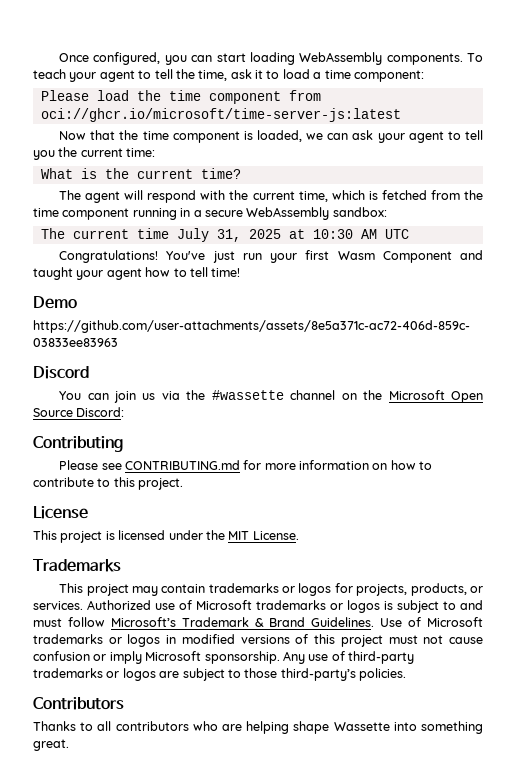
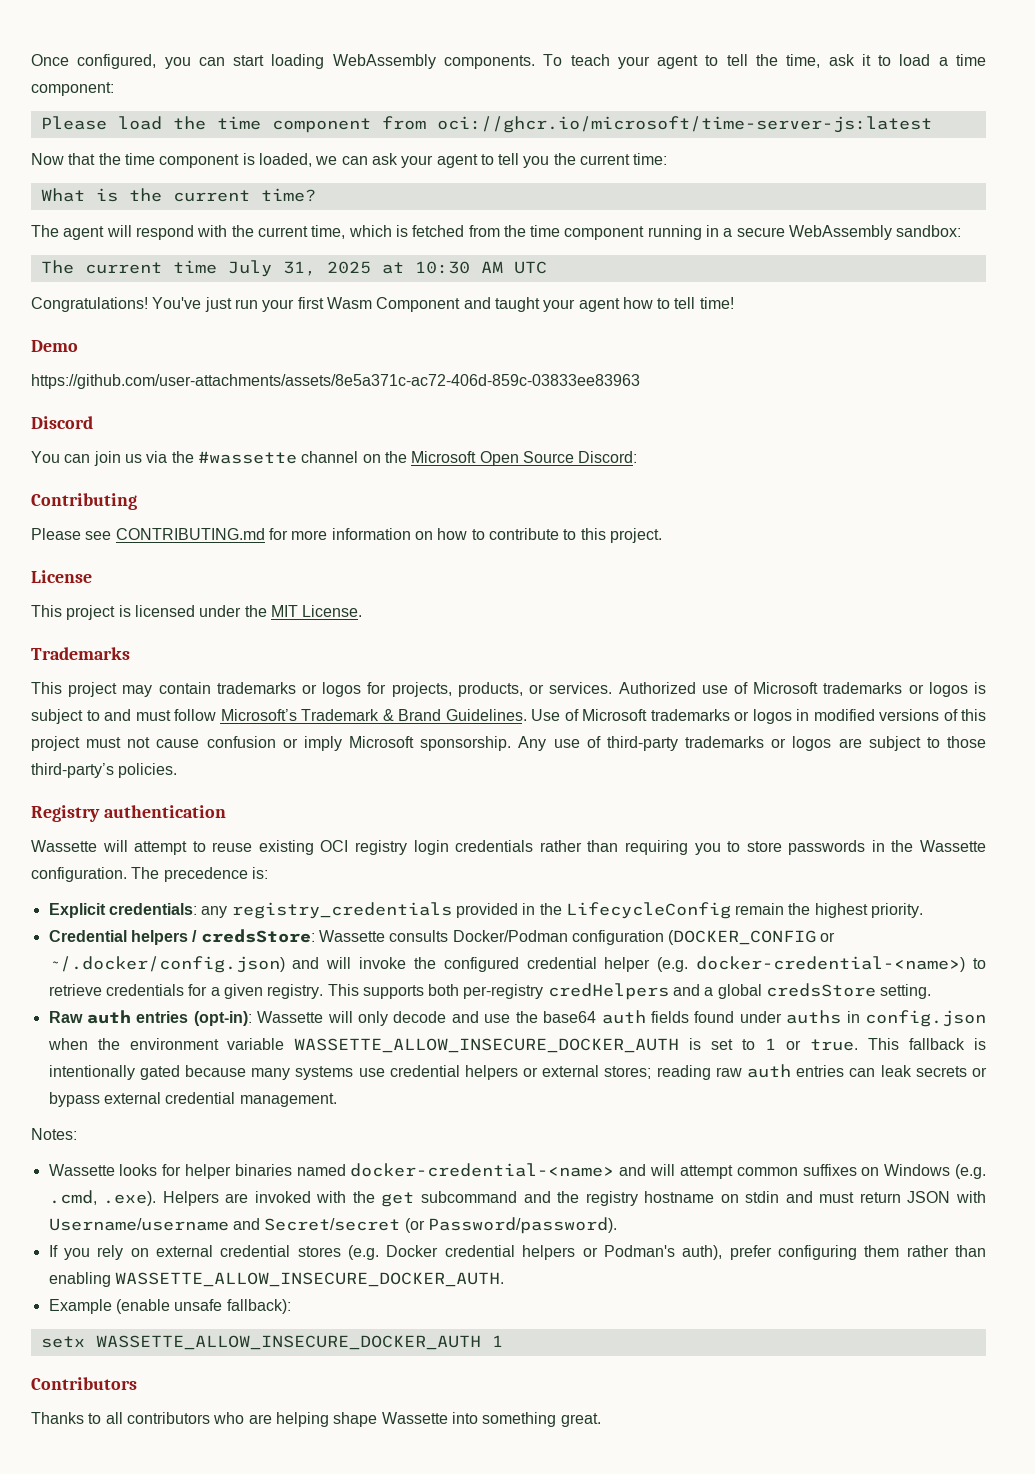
+ Registry authentication
+ Wassette will attempt to reuse existing OCI registry login credentials rather than requiring you to store passwords in the Wassette configuration. The precedence is:
+ Explicit credentials: any registry_credentials provided in the LifecycleConfig remain the highest priority.
+ Credential helpers / credsStore: Wassette consults Docker/Podman configuration (DOCKER_CONFIG or ~/.docker/config.json) and will invoke the configured credential helper (e.g. docker-credential-<name>) to retrieve credentials for a given registry. This supports both per-registry credHelpers and a global credsStore setting.
+ Raw auth entries (opt-in): Wassette will only decode and use the base64 auth fields found under auths in config.json when the environment variable WASSETTE_ALLOW_INSECURE_DOCKER_AUTH is set to 1 or true. This fallback is intentionally gated because many systems use credential helpers or external stores; reading raw auth entries can leak secrets or bypass external credential management.
+ Notes:
+ Wassette looks for helper binaries named docker-credential-<name> and will attempt common suffixes on Windows (e.g. .cmd, .exe). Helpers are invoked with the get subcommand and the registry hostname on stdin and must return JSON with Username/username and Secret/secret (or Password/password).
+ If you rely on external credential stores (e.g. Docker credential helpers or Podman's auth), prefer configuring them rather than enabling WASSETTE_ALLOW_INSECURE_DOCKER_AUTH.
+ Example (enable unsafe fallback):
+ setx WASSETTE_ALLOW_INSECURE_DOCKER_AUTH 1

